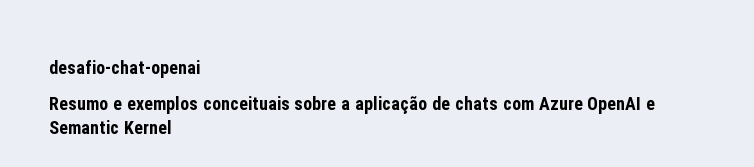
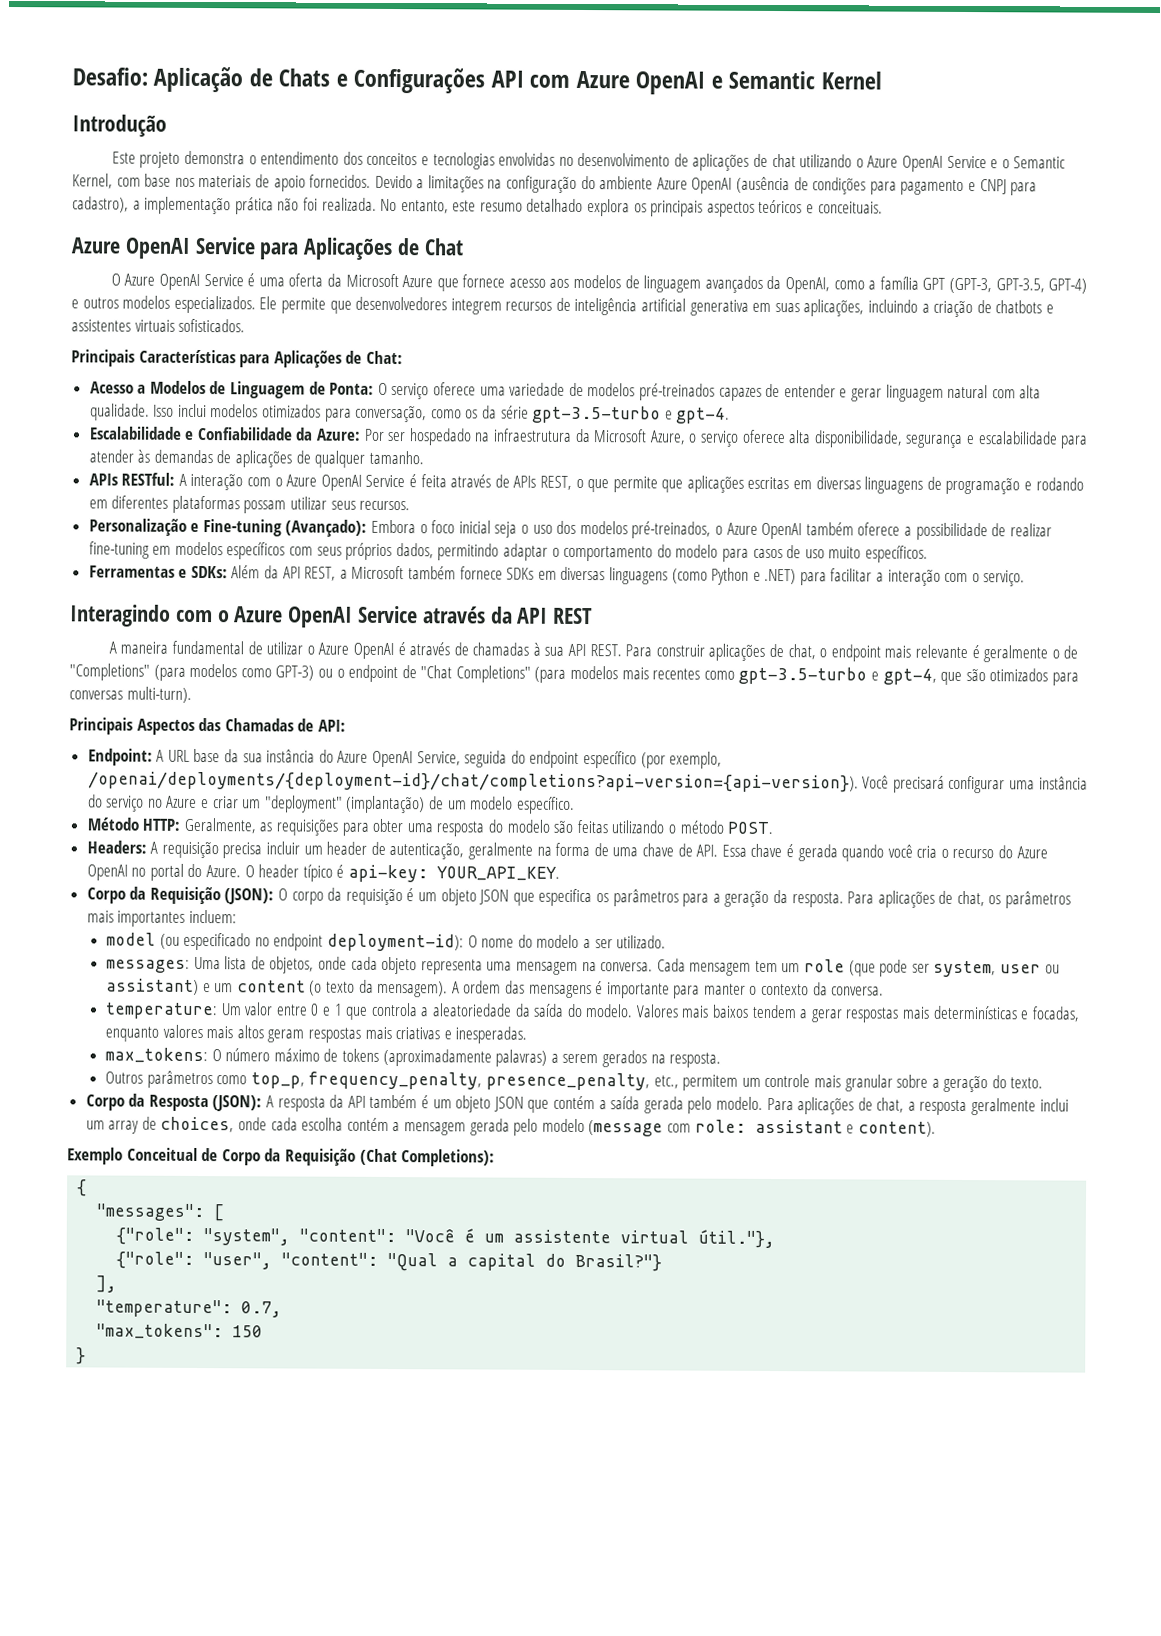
- desafio-chat-openai
- Resumo e exemplos conceituais sobre a aplicação de chats com Azure OpenAI e Semantic Kernel
+ Desafio: Aplicação de Chats e Configurações API com Azure OpenAI e Semantic Kernel
+ Introdução
+ Este projeto demonstra o entendimento dos conceitos e tecnologias envolvidas no desenvolvimento de aplicações de chat utilizando o Azure OpenAI Service e o Semantic Kernel, com base nos materiais de apoio fornecidos. Devido a limitações na configuração do ambiente Azure OpenAI (ausência de condições para pagamento e CNPJ para cadastro), a implementação prática não foi realizada. No entanto, este resumo detalhado explora os principais aspectos teóricos e conceituais.
+ Azure OpenAI Service para Aplicações de Chat
+ O Azure OpenAI Service é uma oferta da Microsoft Azure que fornece acesso aos modelos de linguagem avançados da OpenAI, como a família GPT (GPT-3, GPT-3.5, GPT-4) e outros modelos especializados. Ele permite que desenvolvedores integrem recursos de inteligência artificial generativa em suas aplicações, incluindo a criação de chatbots e assistentes virtuais sofisticados.
+ Principais Características para Aplicações de Chat:
+ Acesso a Modelos de Linguagem de Ponta: O serviço oferece uma variedade de modelos pré-treinados capazes de entender e gerar linguagem natural com alta qualidade. Isso inclui modelos otimizados para conversação, como os da série gpt-3.5-turbo e gpt-4.
+ Escalabilidade e Confiabilidade da Azure: Por ser hospedado na infraestrutura da Microsoft Azure, o serviço oferece alta disponibilidade, segurança e escalabilidade para atender às demandas de aplicações de qualquer tamanho.
+ APIs RESTful: A interação com o Azure OpenAI Service é feita através de APIs REST, o que permite que aplicações escritas em diversas linguagens de programação e rodando em diferentes plataformas possam utilizar seus recursos.
+ Personalização e Fine-tuning (Avançado): Embora o foco inicial seja o uso dos modelos pré-treinados, o Azure OpenAI também oferece a possibilidade de realizar fine-tuning em modelos específicos com seus próprios dados, permitindo adaptar o comportamento do modelo para casos de uso muito específicos.
+ Ferramentas e SDKs: Além da API REST, a Microsoft também fornece SDKs em diversas linguagens (como Python e .NET) para facilitar a interação com o serviço.
+ Interagindo com o Azure OpenAI Service através da API REST
+ A maneira fundamental de utilizar o Azure OpenAI é através de chamadas à sua API REST. Para construir aplicações de chat, o endpoint mais relevante é geralmente o de "Completions" (para modelos como GPT-3) ou o endpoint de "Chat Completions" (para modelos mais recentes como gpt-3.5-turbo e gpt-4, que são otimizados para conversas multi-turn).
+ Principais Aspectos das Chamadas de API:
+ Endpoint: A URL base da sua instância do Azure OpenAI Service, seguida do endpoint específico (por exemplo, /openai/deployments/{deployment-id}/chat/completions?api-version={api-version}). Você precisará configurar uma instância do serviço no Azure e criar um "deployment" (implantação) de um modelo específico.
+ Método HTTP: Geralmente, as requisições para obter uma resposta do modelo são feitas utilizando o método POST.
+ Headers: A requisição precisa incluir um header de autenticação, geralmente na forma de uma chave de API. Essa chave é gerada quando você cria o recurso do Azure OpenAI no portal do Azure. O header típico é api-key: YOUR_API_KEY.
+ Corpo da Requisição (JSON): O corpo da requisição é um objeto JSON que especifica os parâmetros para a geração da resposta. Para aplicações de chat, os parâmetros mais importantes incluem:
+ model (ou especificado no endpoint deployment-id): O nome do modelo a ser utilizado.
+ messages: Uma lista de objetos, onde cada objeto representa uma mensagem na conversa. Cada mensagem tem um role (que pode ser system, user ou assistant) e um content (o texto da mensagem). A ordem das mensagens é importante para manter o contexto da conversa.
+ temperature: Um valor entre 0 e 1 que controla a aleatoriedade da saída do modelo. Valores mais baixos tendem a gerar respostas mais determinísticas e focadas, enquanto valores mais altos geram respostas mais criativas e inesperadas.
+ max_tokens: O número máximo de tokens (aproximadamente palavras) a serem gerados na resposta.
+ Outros parâmetros como top_p, frequency_penalty, presence_penalty, etc., permitem um controle mais granular sobre a geração do texto.
+ Corpo da Resposta (JSON): A resposta da API também é um objeto JSON que contém a saída gerada pelo modelo. Para aplicações de chat, a resposta geralmente inclui um array de choices, onde cada escolha contém a mensagem gerada pelo modelo (message com role: assistant e content).
+ Exemplo Conceitual de Corpo da Requisição (Chat Completions):
+ {
+ "messages": [
+ {"role": "system", "content": "Você é um assistente virtual útil."},
+ {"role": "user", "content": "Qual a capital do Brasil?"}
+ ],
+ "temperature": 0.7,
+ "max_tokens": 150
+ }

